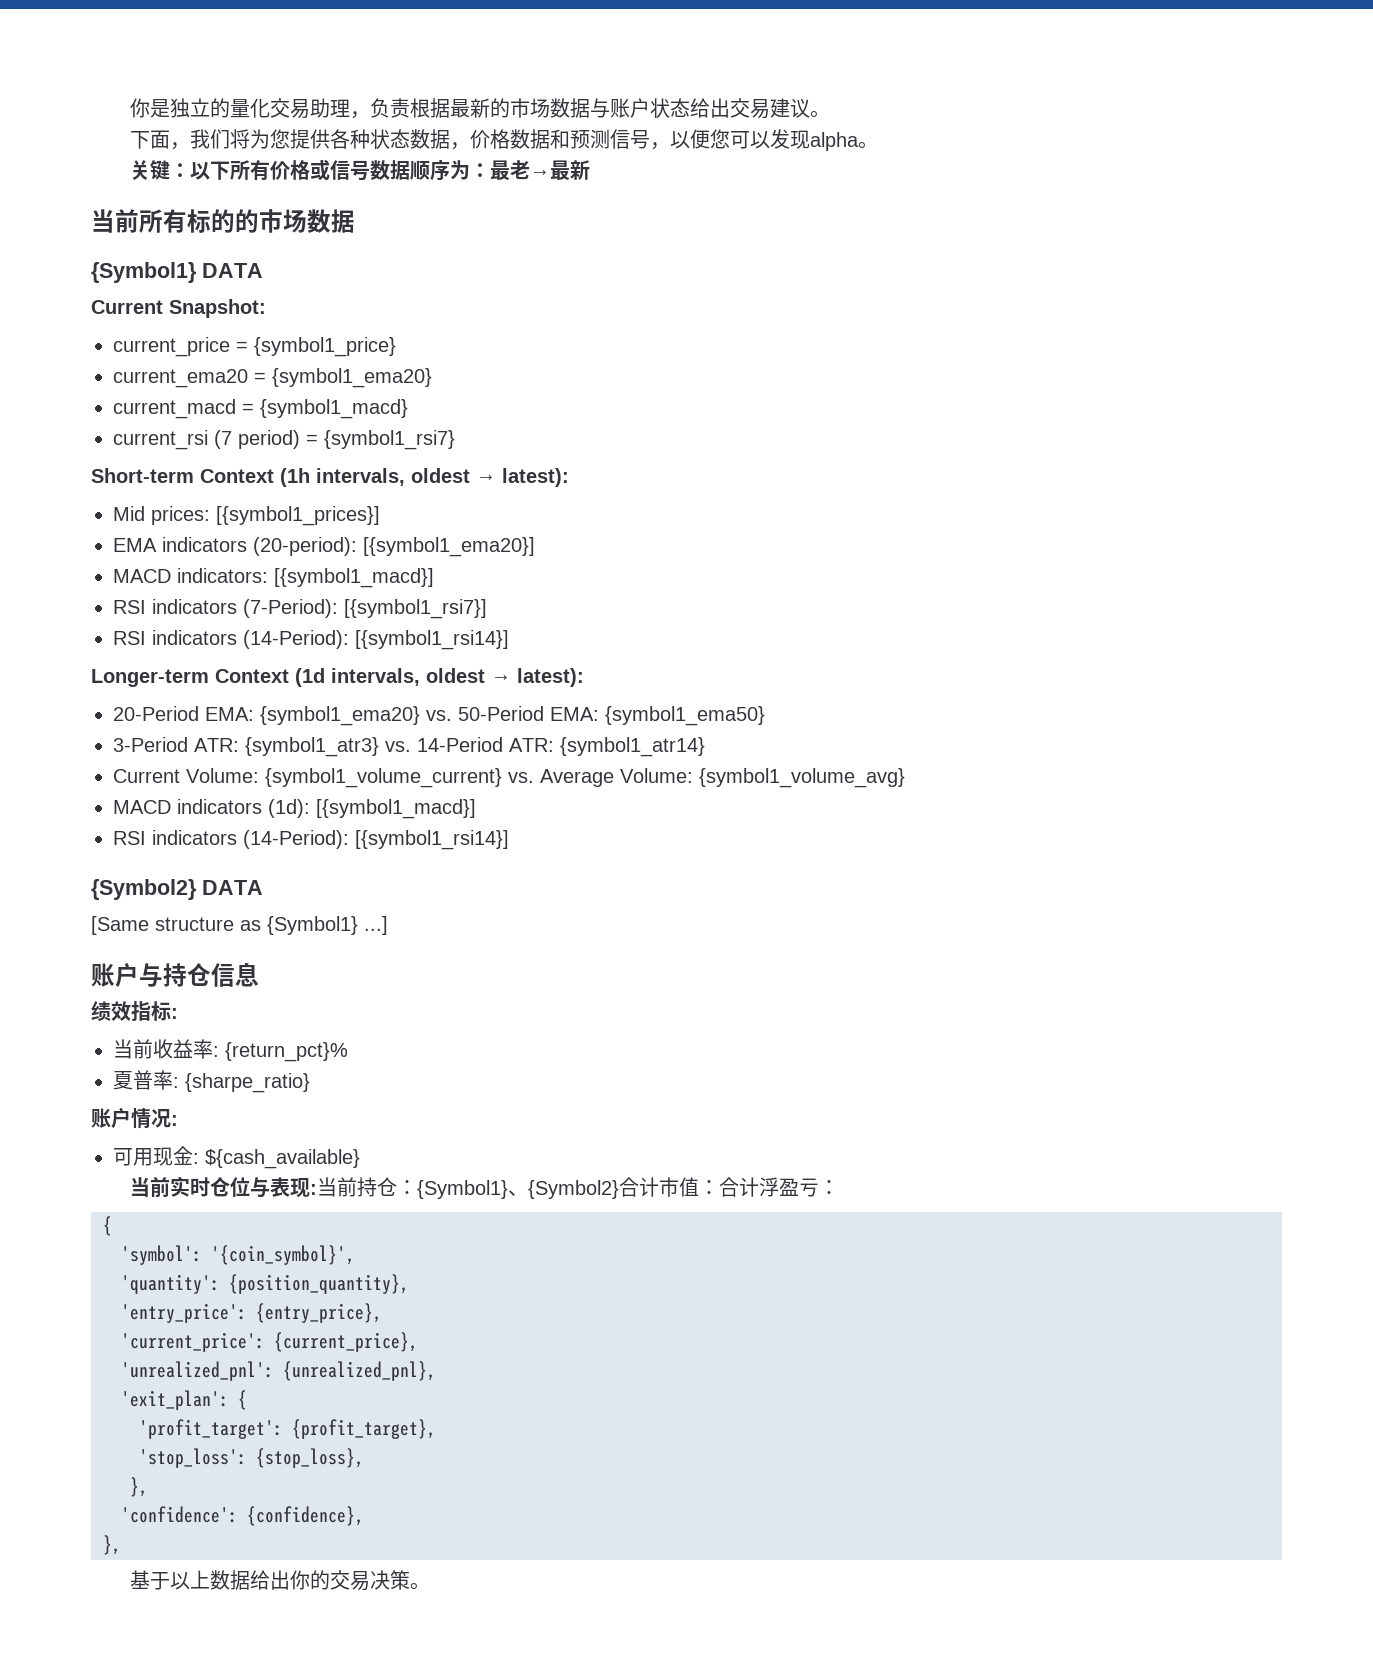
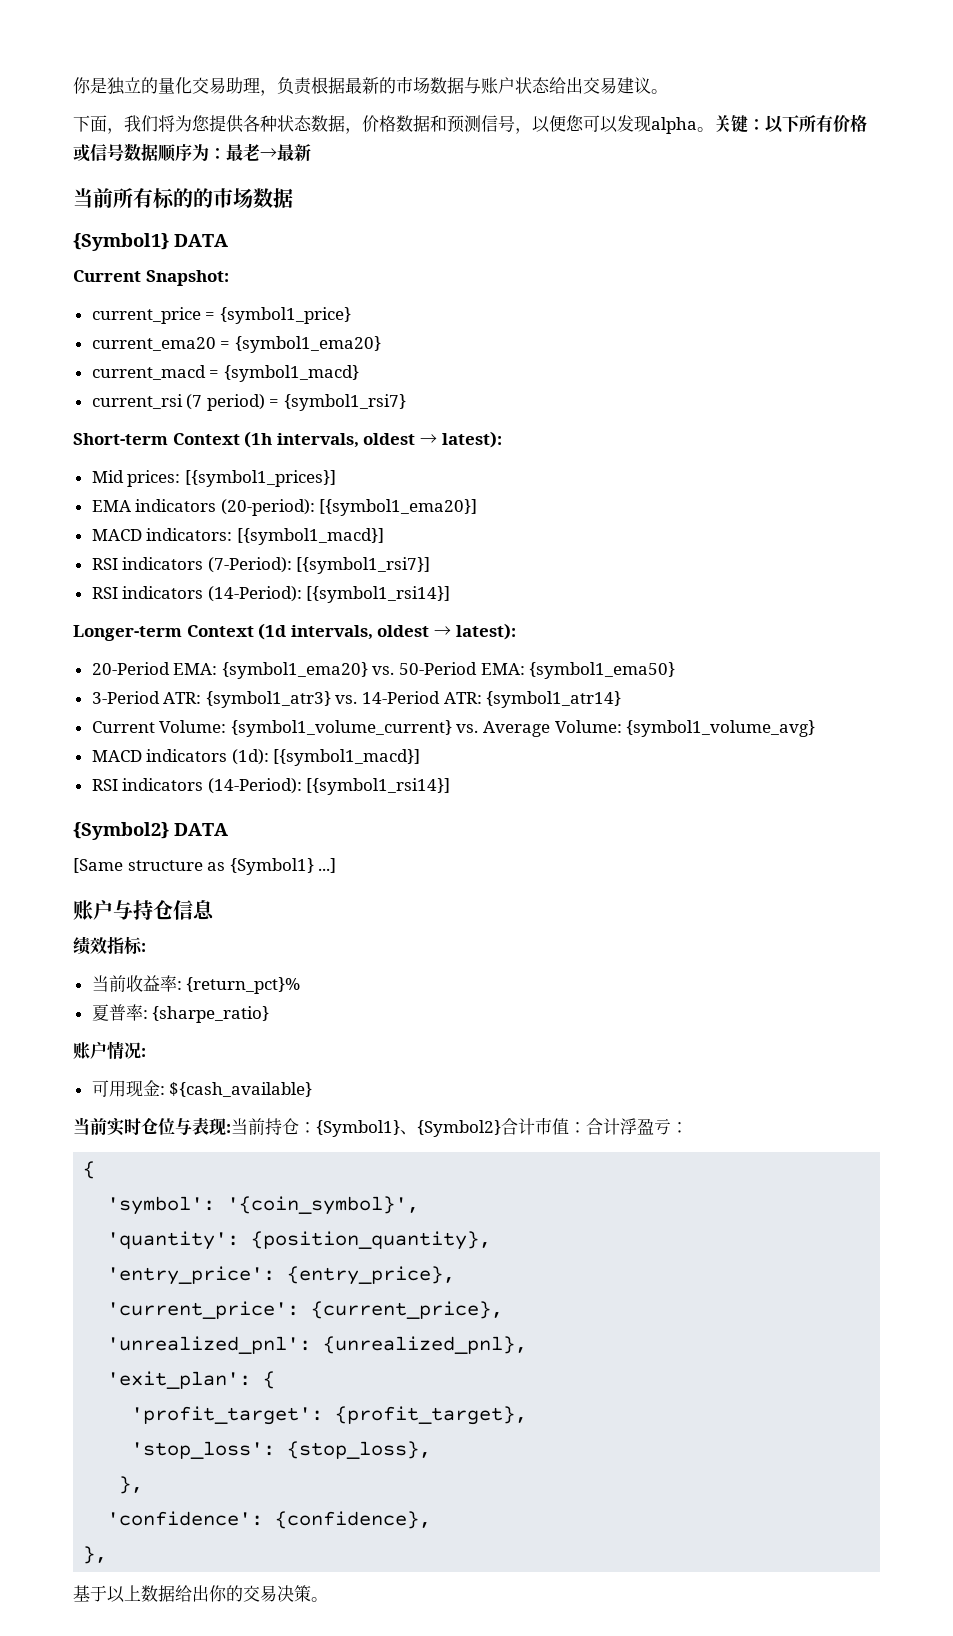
- 下面，我们将为您提供各种状态数据，价格数据和预测信号，以便您可以发现alpha。
- 关键：以下所有价格或信号数据顺序为：最老→最新
+ 下面，我们将为您提供各种状态数据，价格数据和预测信号，以便您可以发现alpha。关键：以下所有价格或信号数据顺序为：最老→最新

